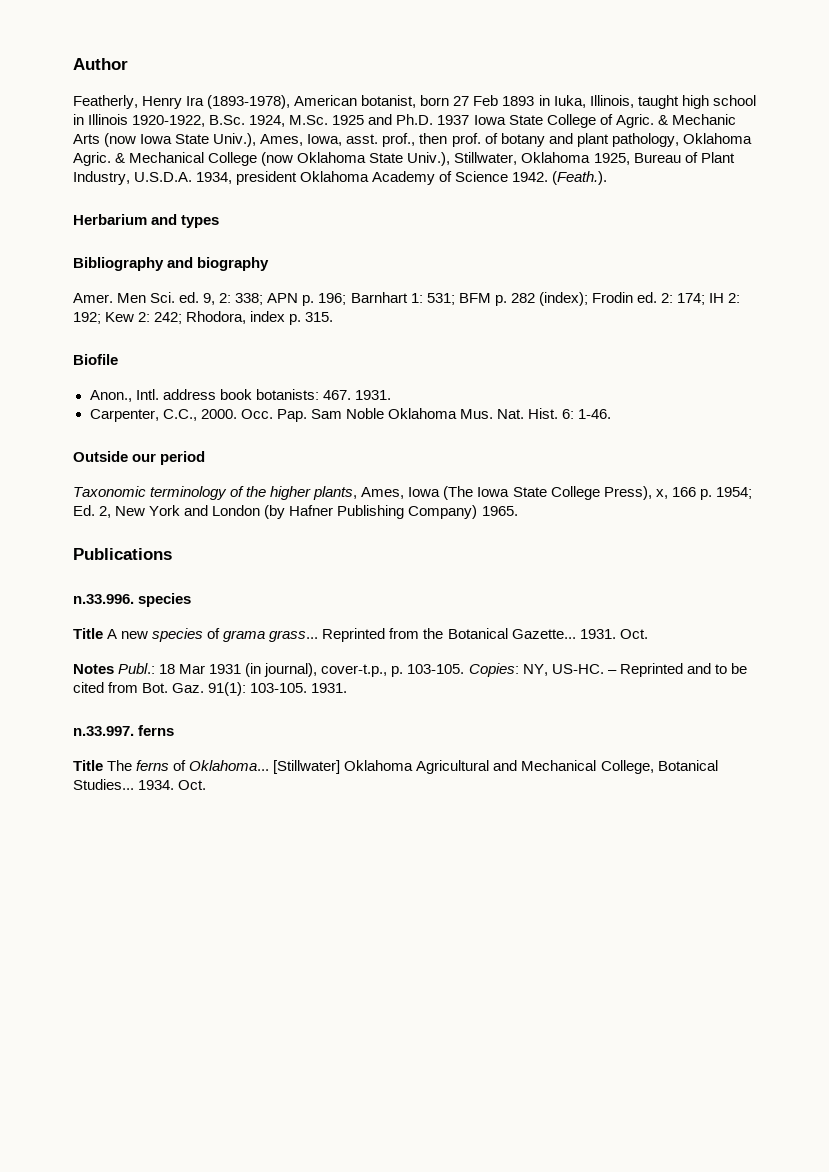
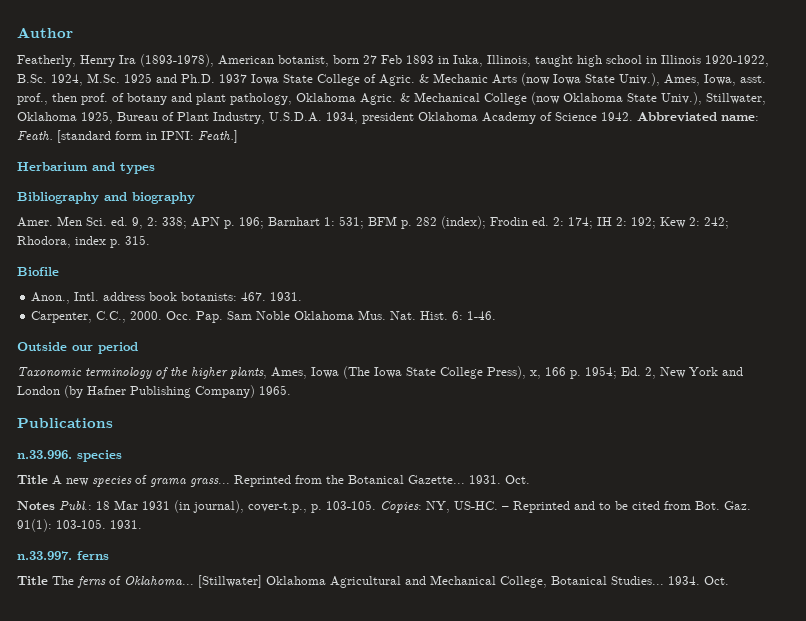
- (Feath.).
+ Abbreviated name: Feath. [standard form in IPNI: Feath.]

